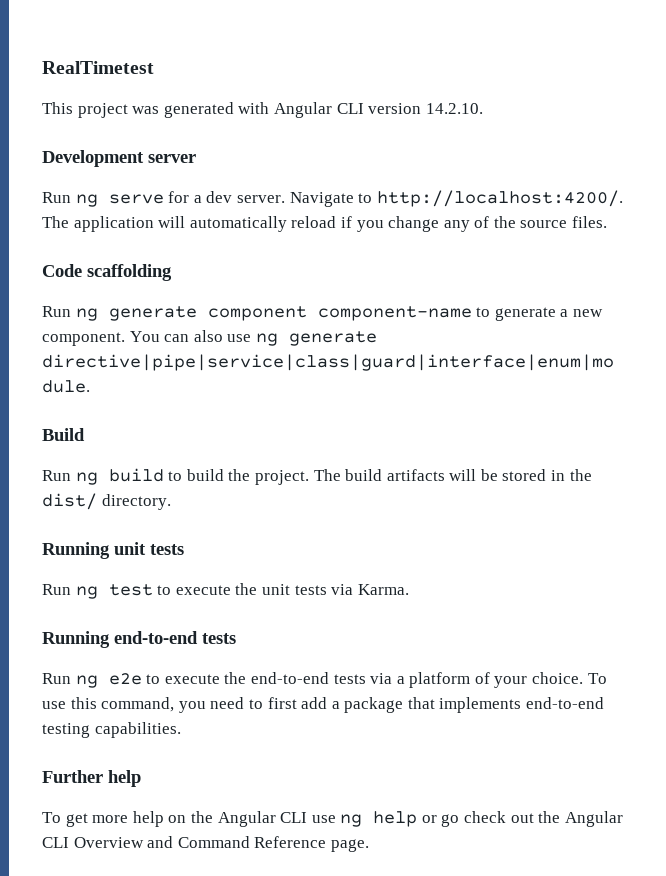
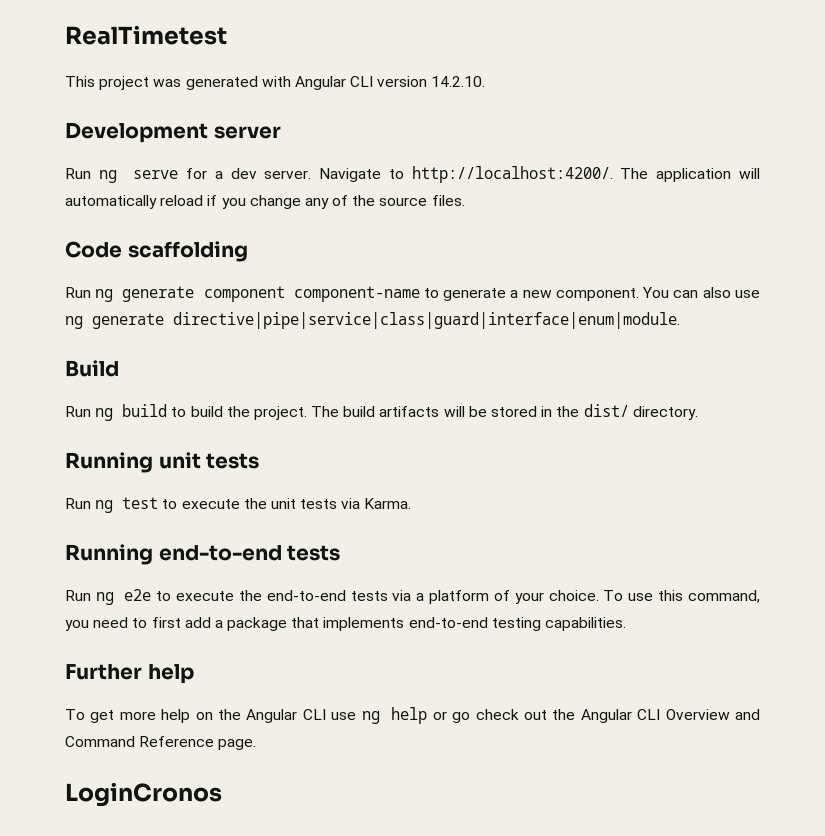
+ LoginCronos

